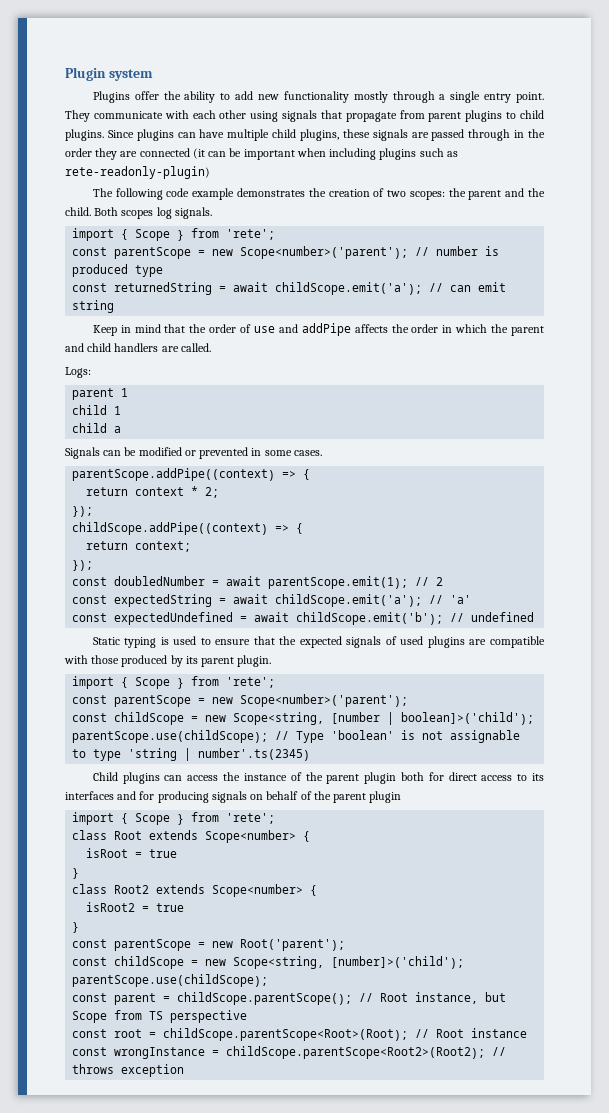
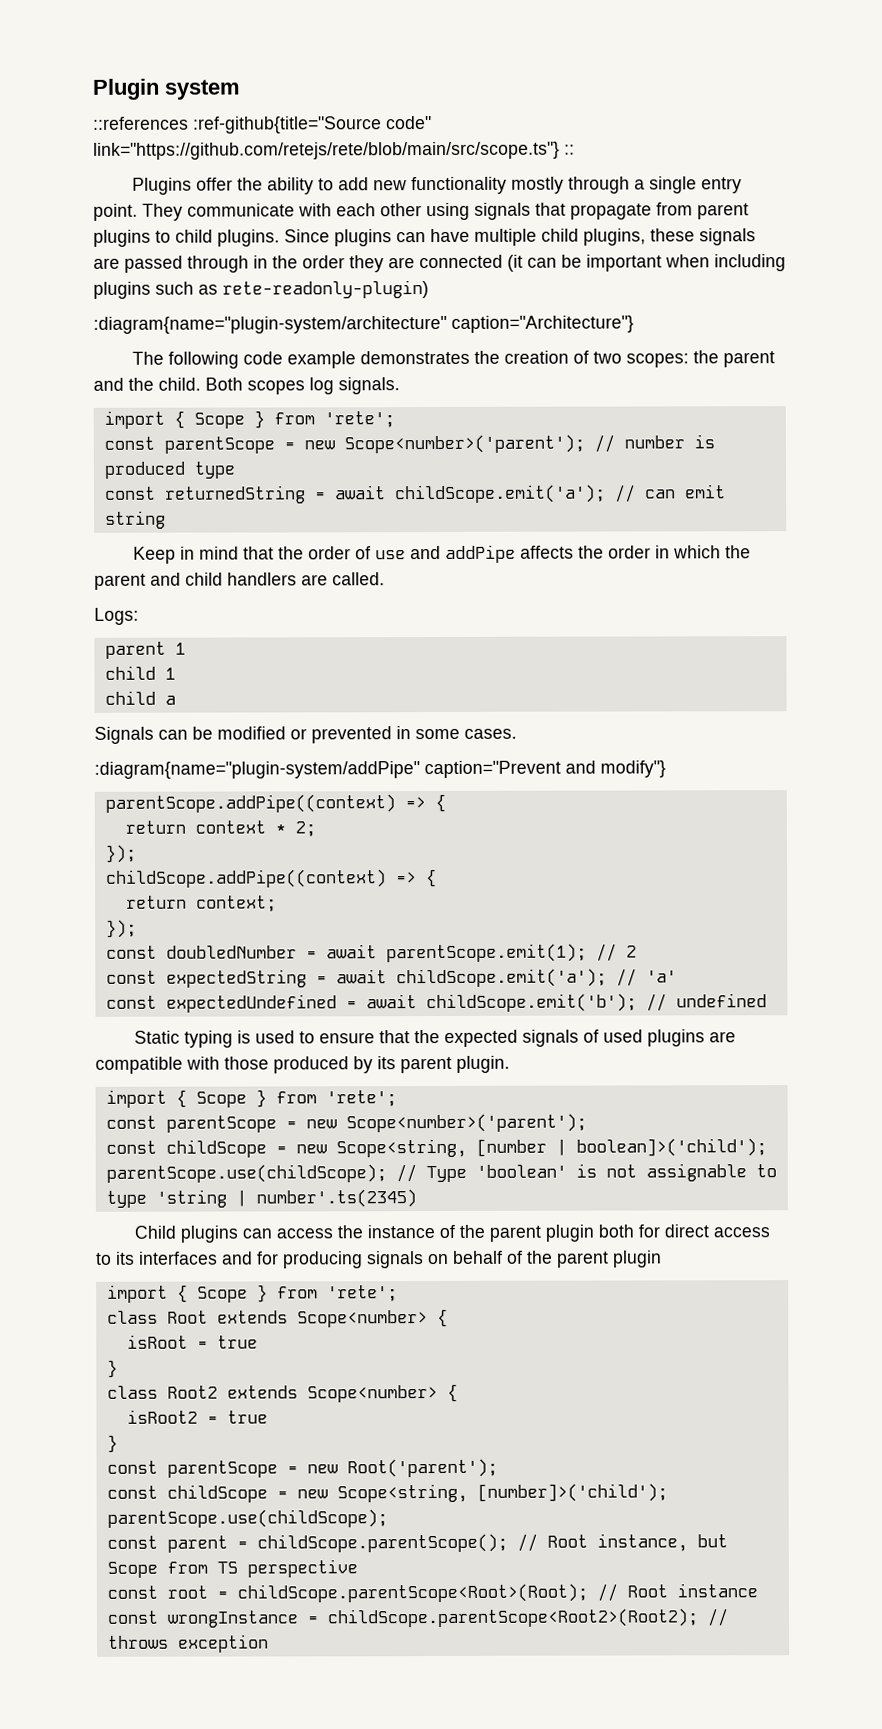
+ ::references :ref-github{title="Source code" link="https://github.com/retejs/rete/blob/main/src/scope.ts"} ::
+ :diagram{name="plugin-system/architecture" caption="Architecture"}
+ :diagram{name="plugin-system/addPipe" caption="Prevent and modify"}

